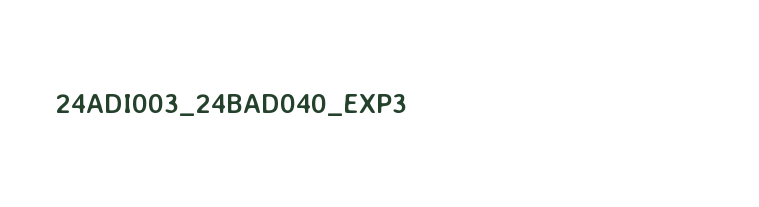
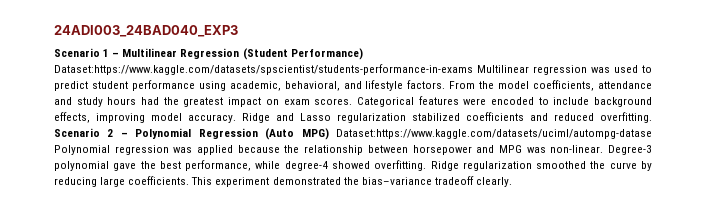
+ Scenario 1 – Multilinear Regression (Student Performance) Dataset:https://www.kaggle.com/datasets/spscientist/students-performance-in-exams Multilinear regression was used to predict student performance using academic, behavioral, and lifestyle factors. From the model coefficients, attendance and study hours had the greatest impact on exam scores. Categorical features were encoded to include background effects, improving model accuracy. Ridge and Lasso regularization stabilized coefficients and reduced overfitting. Scenario 2 – Polynomial Regression (Auto MPG) Dataset:https://www.kaggle.com/datasets/uciml/autompg-datase Polynomial regression was applied because the relationship between horsepower and MPG was non-linear. Degree-3 polynomial gave the best performance, while degree-4 showed overfitting. Ridge regularization smoothed the curve by reducing large coefficients. This experiment demonstrated the bias–variance tradeoff clearly.

